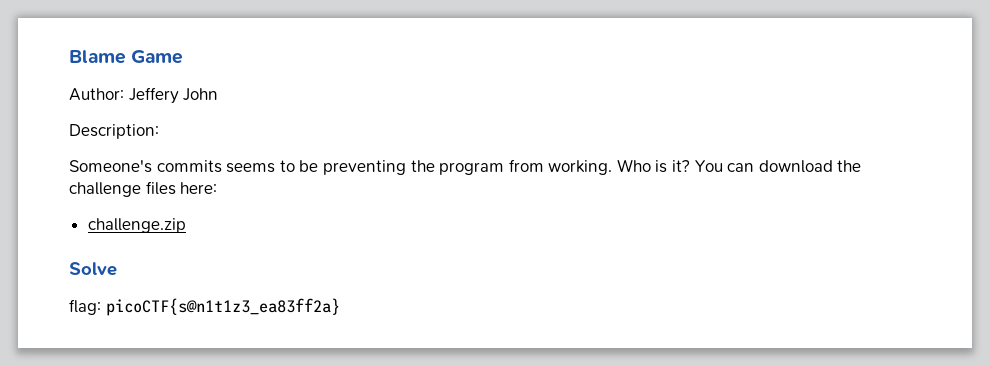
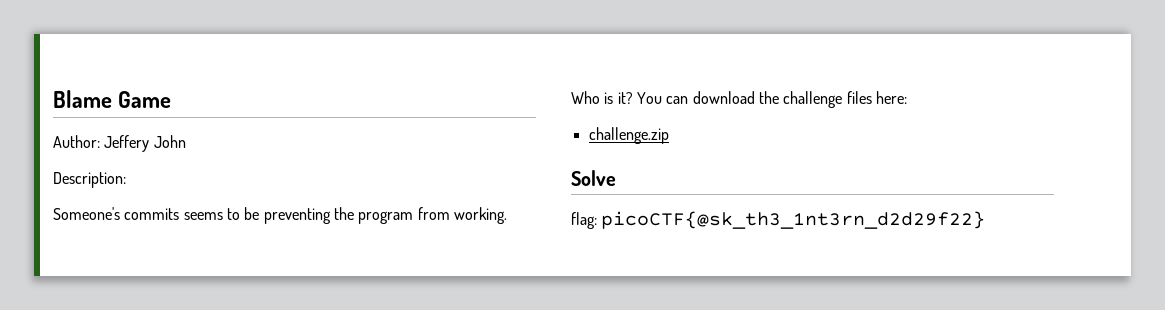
- flag: picoCTF{s@n1t1z3_ea83ff2a}
+ flag: picoCTF{@sk_th3_1nt3rn_d2d29f22}

